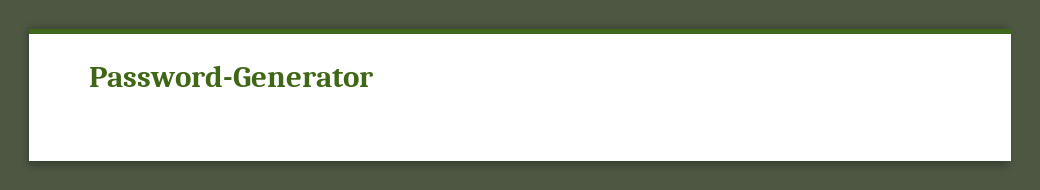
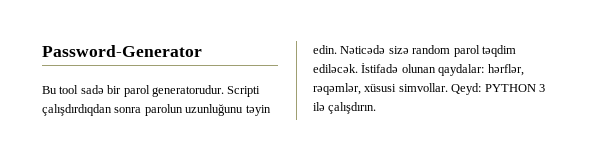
+ Bu tool sadə bir parol generatorudur. Scripti çalışdırdıqdan sonra parolun uzunluğunu təyin edin. Nəticədə sizə random parol təqdim ediləcək. İstifadə olunan qaydalar: hərflər, rəqəmlər, xüsusi simvollar. Qeyd: PYTHON 3 ilə çalışdırın.

